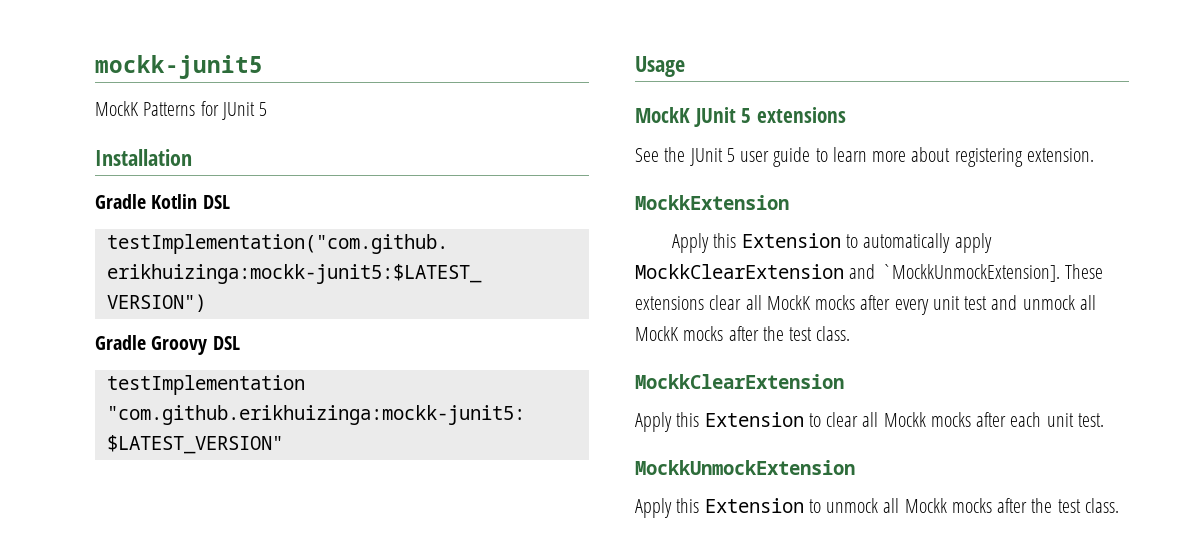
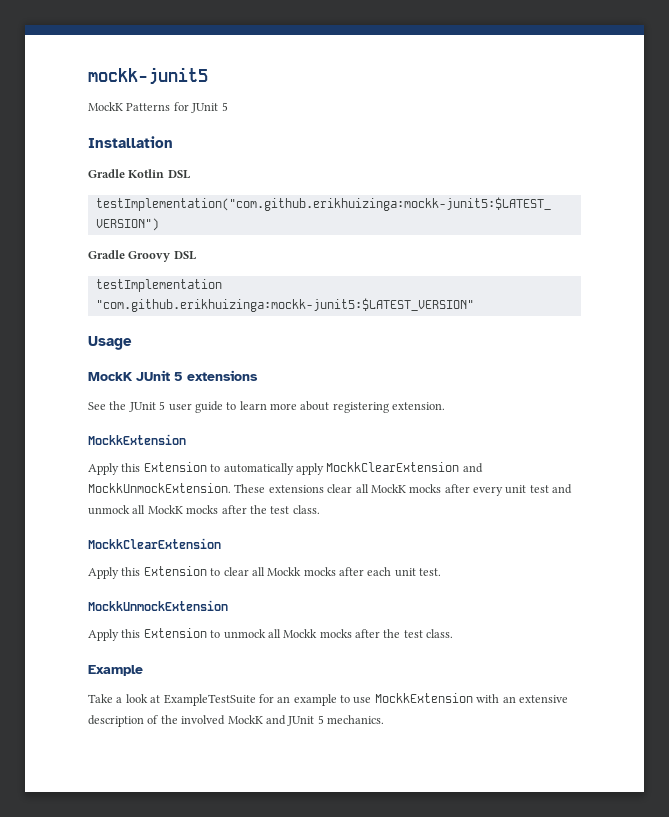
- Apply this Extension to automatically apply MockkClearExtension and `MockkUnmockExtension].
+ Apply this Extension to automatically apply MockkClearExtension and MockkUnmockExtension.
+ Example
+ Take a look at ExampleTestSuite for an example to use MockkExtension with an extensive description of the involved MockK and JUnit 5 mechanics.

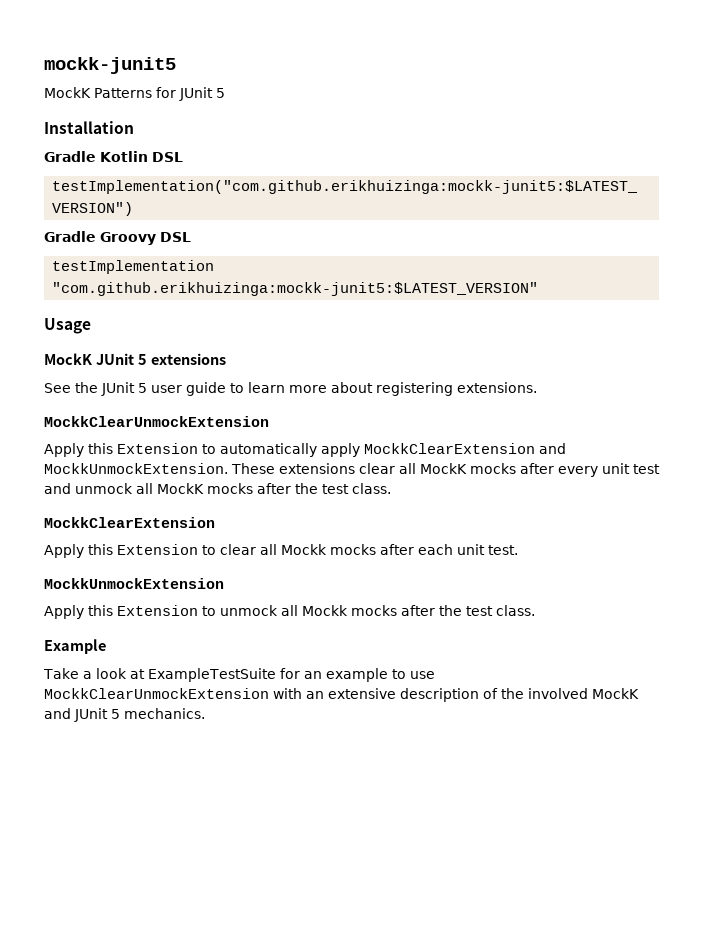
- See the JUnit 5 user guide to learn more about registering extension.
- MockkExtension
+ See the JUnit 5 user guide to learn more about registering extensions.
+ MockkClearUnmockExtension
- Take a look at ExampleTestSuite for an example to use MockkExtension with an extensive description of the involved MockK and JUnit 5 mechanics.
+ Take a look at ExampleTestSuite for an example to use MockkClearUnmockExtension with an extensive description of the involved MockK and JUnit 5 mechanics.

